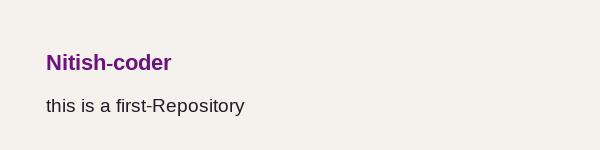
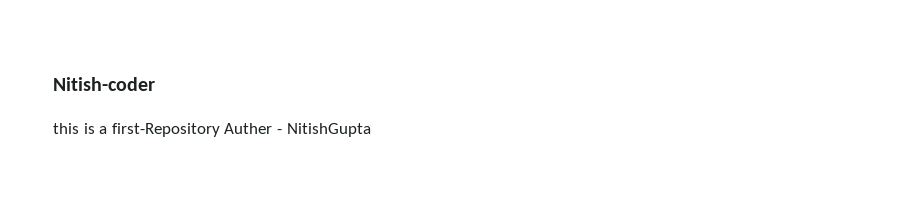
- this is a first-Repository
+ this is a first-Repository Auther - NitishGupta

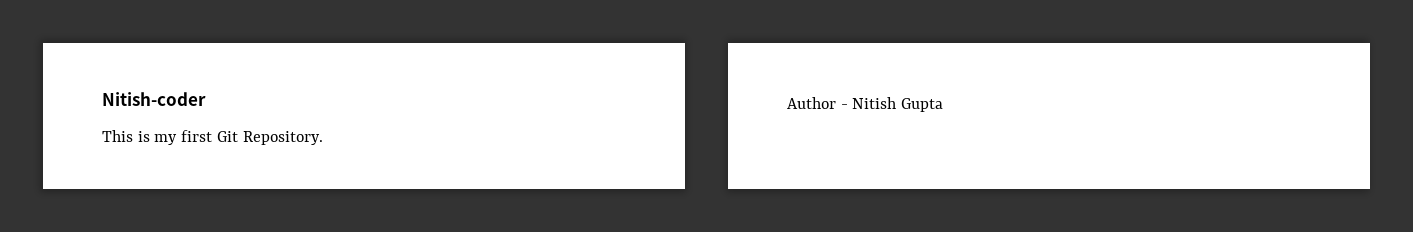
- this is a first-Repository Auther - NitishGupta
+ This is my first Git Repository.
+ Author - Nitish Gupta

